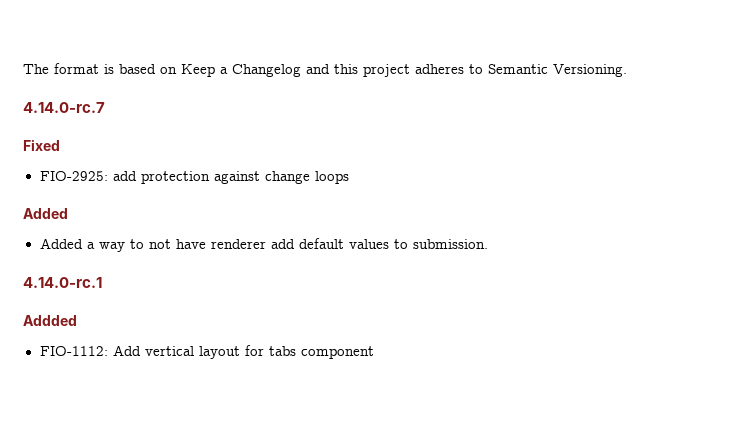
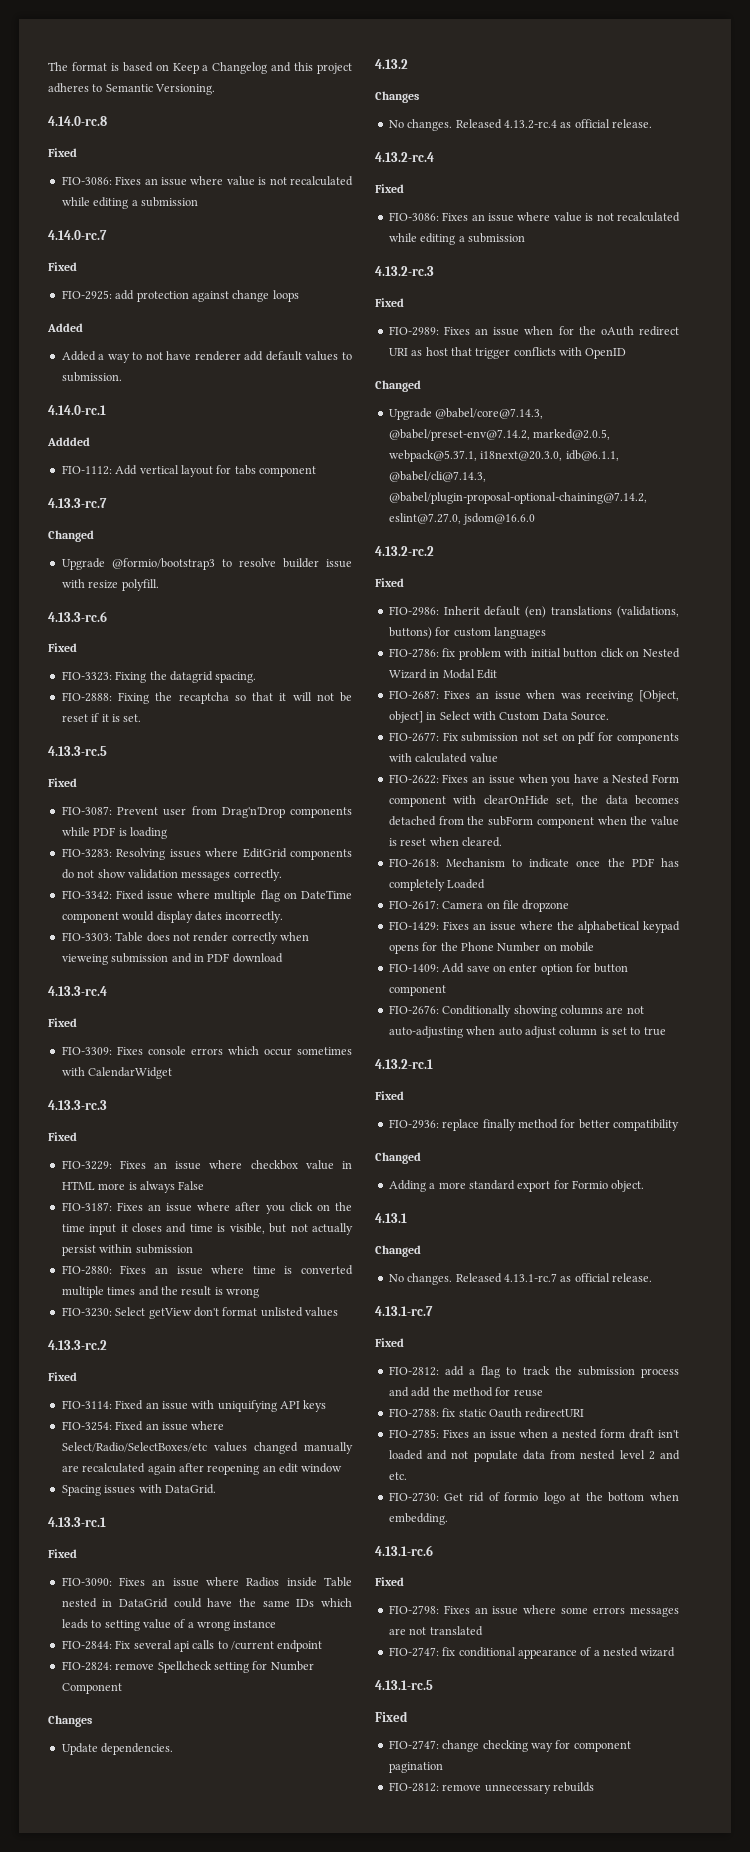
+ 4.14.0-rc.8
+ Fixed
+ FIO-3086: Fixes an issue where value is not recalculated while editing a submission
+ 4.13.3-rc.7
+ Changed
+ Upgrade @formio/bootstrap3 to resolve builder issue with resize polyfill.
+ 4.13.3-rc.6
+ Fixed
+ FIO-3323: Fixing the datagrid spacing.
+ FIO-2888: Fixing the recaptcha so that it will not be reset if it is set.
+ 4.13.3-rc.5
+ Fixed
+ FIO-3087: Prevent user from Drag'n'Drop components while PDF is loading
+ FIO-3283: Resolving issues where EditGrid components do not show validation messages correctly.
+ FIO-3342: Fixed issue where multiple flag on DateTime component would display dates incorrectly.
+ FIO-3303: Table does not render correctly when vieweing submission and in PDF download
+ 4.13.3-rc.4
+ Fixed
+ FIO-3309: Fixes console errors which occur sometimes with CalendarWidget
+ 4.13.3-rc.3
+ Fixed
+ FIO-3229: Fixes an issue where checkbox value in HTML more is always False
+ FIO-3187: Fixes an issue where after you click on the time input it closes and time is visible, but not actually persist within submission
+ FIO-2880: Fixes an issue where time is converted multiple times and the result is wrong
+ FIO-3230: Select getView don't format unlisted values
+ 4.13.3-rc.2
+ Fixed
+ FIO-3114: Fixed an issue with uniquifying API keys
+ FIO-3254: Fixed an issue where Select/Radio/SelectBoxes/etc values changed manually are recalculated again after reopening an edit window
+ Spacing issues with DataGrid.
+ 4.13.3-rc.1
+ Fixed
+ FIO-3090: Fixes an issue where Radios inside Table nested in DataGrid could have the same IDs which leads to setting value of a wrong instance
+ FIO-2844: Fix several api calls to /current endpoint
+ FIO-2824: remove Spellcheck setting for Number Component
+ Changes
+ Update dependencies.
+ 4.13.2
+ Changes
+ No changes. Released 4.13.2-rc.4 as official release.
+ 4.13.2-rc.4
+ Fixed
+ FIO-3086: Fixes an issue where value is not recalculated while editing a submission
+ 4.13.2-rc.3
+ Fixed
+ FIO-2989: Fixes an issue when for the oAuth redirect URI as host that trigger conflicts with OpenID
+ Changed
+ Upgrade @babel/core@7.14.3, @babel/preset-env@7.14.2, marked@2.0.5, webpack@5.37.1, i18next@20.3.0, idb@6.1.1, @babel/cli@7.14.3, @babel/plugin-proposal-optional-chaining@7.14.2, eslint@7.27.0, jsdom@16.6.0
+ 4.13.2-rc.2
+ Fixed
+ FIO-2986: Inherit default (en) translations (validations, buttons) for custom languages
+ FIO-2786: fix problem with initial button click on Nested Wizard in Modal Edit
+ FIO-2687: Fixes an issue when was receiving [Object, object] in Select with Custom Data Source.
+ FIO-2677: Fix submission not set on pdf for components with calculated value
+ FIO-2622: Fixes an issue when you have a Nested Form component with clearOnHide set, the data becomes detached from the subForm component when the value is reset when cleared.
+ FIO-2618: Mechanism to indicate once the PDF has completely Loaded
+ FIO-2617: Camera on file dropzone
+ FIO-1429: Fixes an issue where the alphabetical keypad opens for the Phone Number on mobile
+ FIO-1409: Add save on enter option for button component
+ FIO-2676: Conditionally showing columns are not auto-adjusting when auto adjust column is set to true
+ 4.13.2-rc.1
+ Fixed
+ FIO-2936: replace finally method for better compatibility
+ Changed
+ Adding a more standard export for Formio object.
+ 4.13.1
+ Changed
+ No changes. Released 4.13.1-rc.7 as official release.
+ 4.13.1-rc.7
+ Fixed
+ FIO-2812: add a flag to track the submission process and add the method for reuse
+ FIO-2788: fix static Oauth redirectURI
+ FIO-2785: Fixes an issue when a nested form draft isn't loaded and not populate data from nested level 2 and etc.
+ FIO-2730: Get rid of formio logo at the bottom when embedding.
+ 4.13.1-rc.6
+ Fixed
+ FIO-2798: Fixes an issue where some errors messages are not translated
+ FIO-2747: fix conditional appearance of a nested wizard
+ 4.13.1-rc.5
+ Fixed
+ FIO-2747: change checking way for component pagination
+ FIO-2812: remove unnecessary rebuilds

